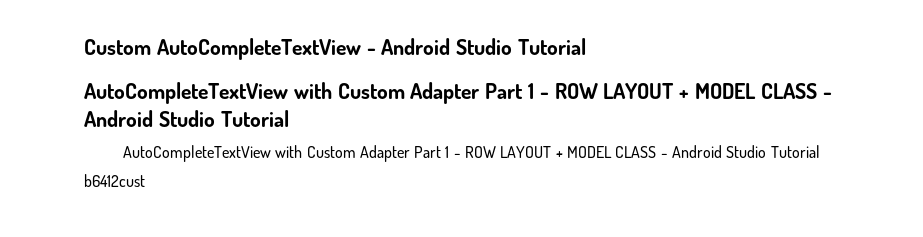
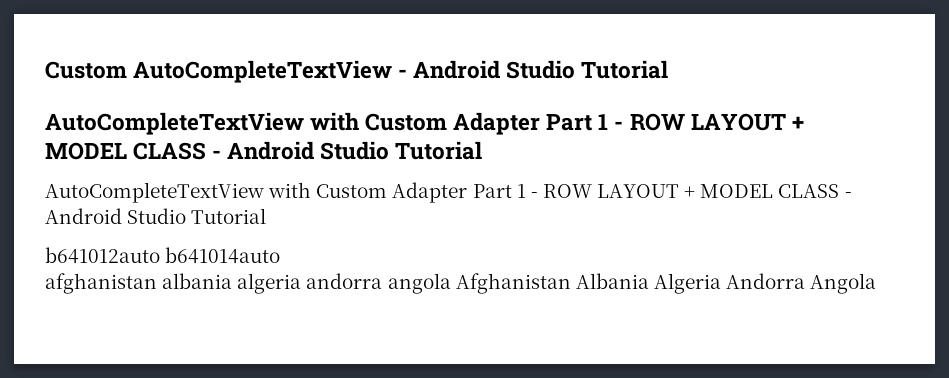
- b6412cust
+ b641012auto b641014auto
+ afghanistan albania algeria andorra angola Afghanistan Albania Algeria Andorra Angola

